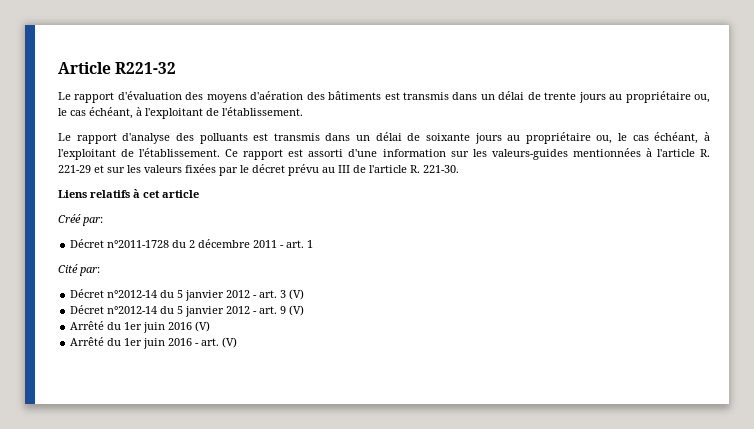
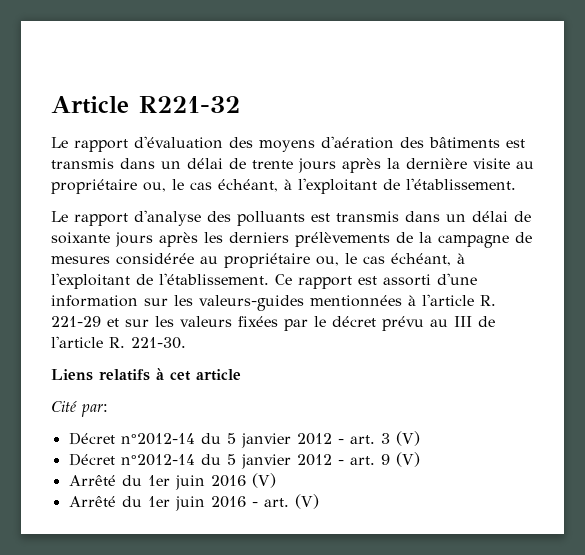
- Le rapport d'évaluation des moyens d'aération des bâtiments est transmis dans un délai de trente jours au propriétaire ou, le cas échéant, à l'exploitant de l'établissement.
+ Le rapport d'évaluation des moyens d'aération des bâtiments est transmis dans un délai de trente jours après la dernière visite au propriétaire ou, le cas échéant, à l'exploitant de l'établissement.
- Le rapport d'analyse des polluants est transmis dans un délai de soixante jours au propriétaire ou, le cas échéant, à l'exploitant de l'établissement.
+ Le rapport d'analyse des polluants est transmis dans un délai de soixante jours après les derniers prélèvements de la campagne de mesures considérée au propriétaire ou, le cas échéant, à l'exploitant de l'établissement.
- Créé par:
- Décret n°2011-1728 du 2 décembre 2011 - art. 1

